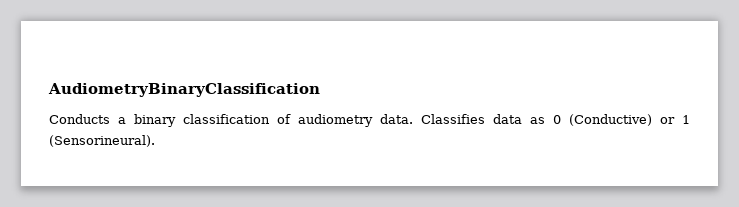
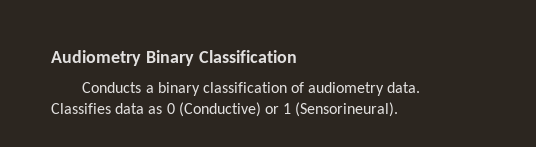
- AudiometryBinaryClassification
+ Audiometry Binary Classification

